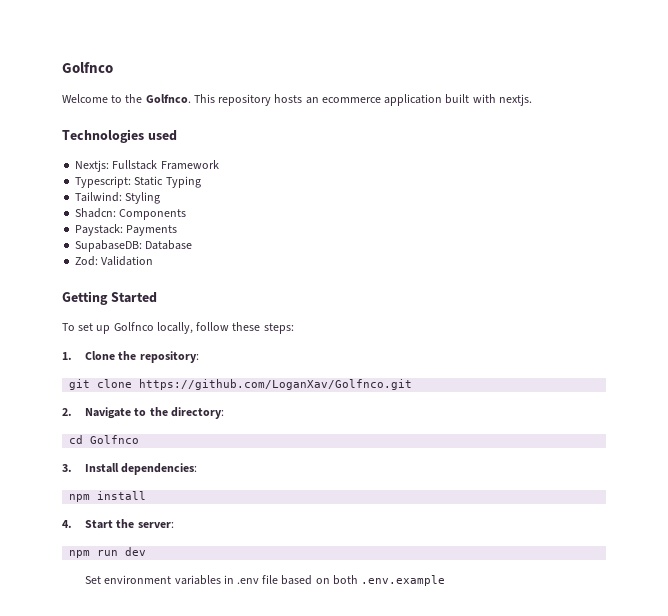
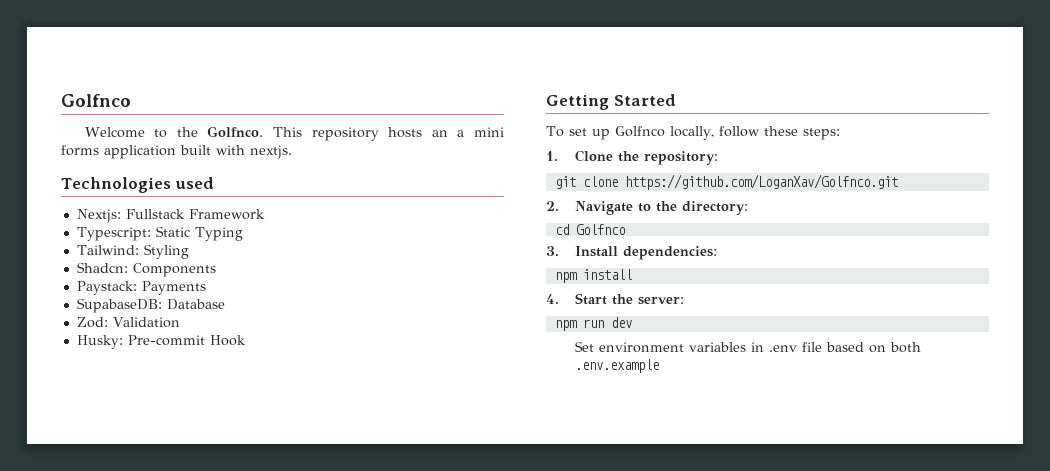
- This repository hosts an ecommerce application built with nextjs.
+ This repository hosts an a mini forms application built with nextjs.
+ Husky: Pre-commit Hook

